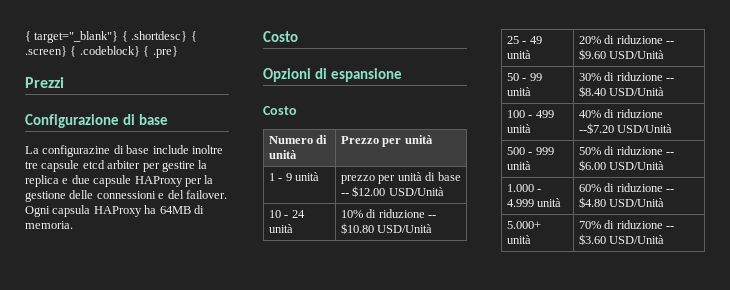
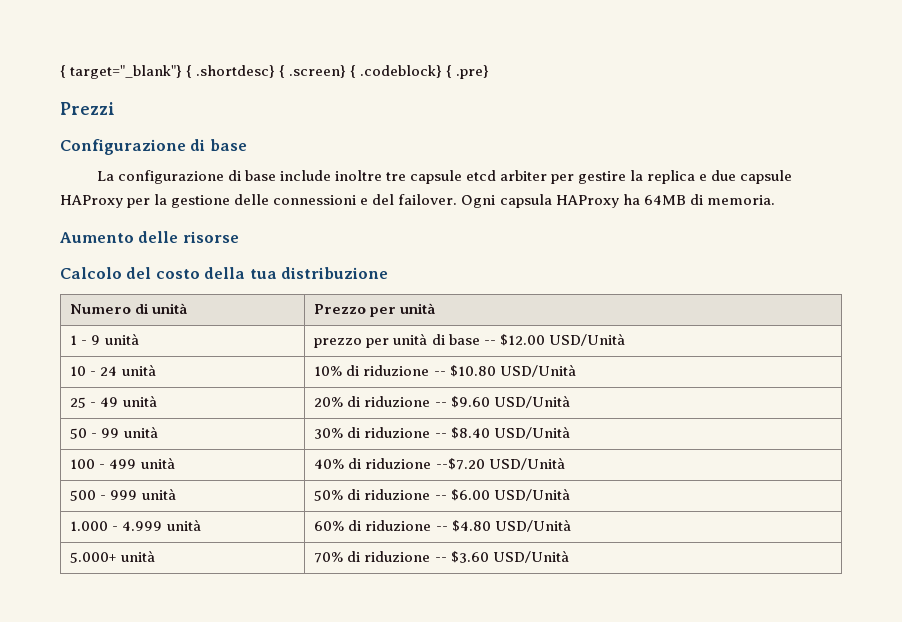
- La configurazine di base include inoltre tre capsule etcd arbiter per gestire la replica e due capsule HAProxy per la gestione delle connessioni e del failover.
+ La configurazione di base include inoltre tre capsule etcd arbiter per gestire la replica e due capsule HAProxy per la gestione delle connessioni e del failover.
  Ogni capsula HAProxy ha 64MB di memoria.
- Costo
- Opzioni di espansione
- Costo
+ Aumento delle risorse
+ Calcolo del costo della tua distribuzione

